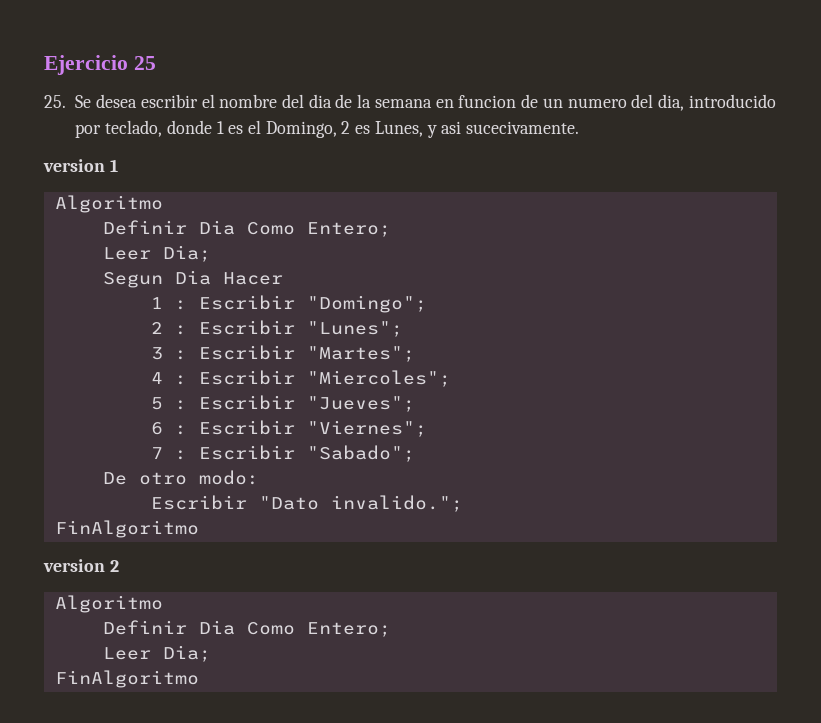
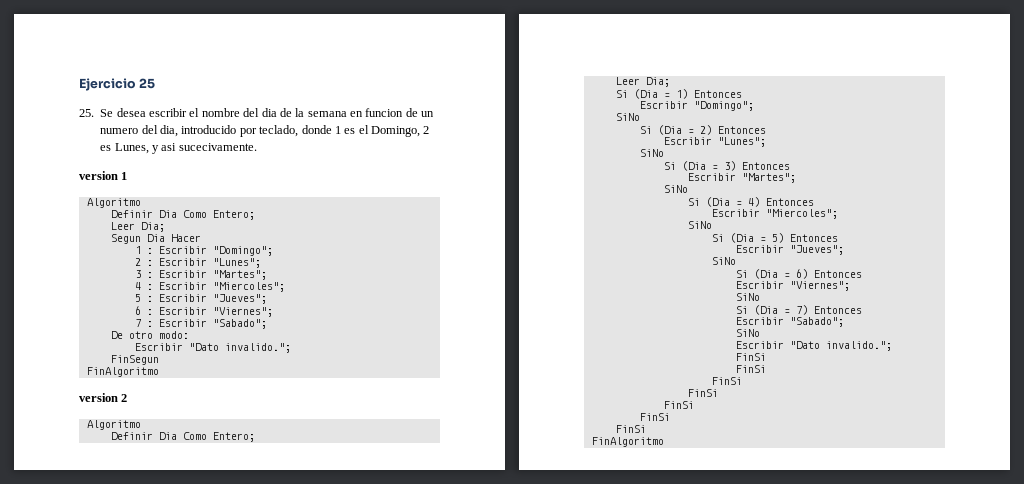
+ FinSegun
+ Si (Dia = 1) Entonces
+ Escribir "Domingo";
+ SiNo
+ Si (Dia = 2) Entonces
+ Escribir "Lunes";
+ SiNo
+ Si (Dia = 3) Entonces
+ Escribir "Martes";
+ SiNo
+ Si (Dia = 4) Entonces
+ Escribir "Miercoles";
+ SiNo
+ Si (Dia = 5) Entonces
+ Escribir "Jueves";
+ SiNo
+ Si (Dia = 6) Entonces
+ Escribir "Viernes";
+ SiNo
+ Si (Dia = 7) Entonces
+ Escribir "Sabado";
+ SiNo
+ Escribir "Dato invalido.";
+ FinSi
+ FinSi
+ FinSi
+ FinSi
+ FinSi
+ FinSi
+ FinSi

